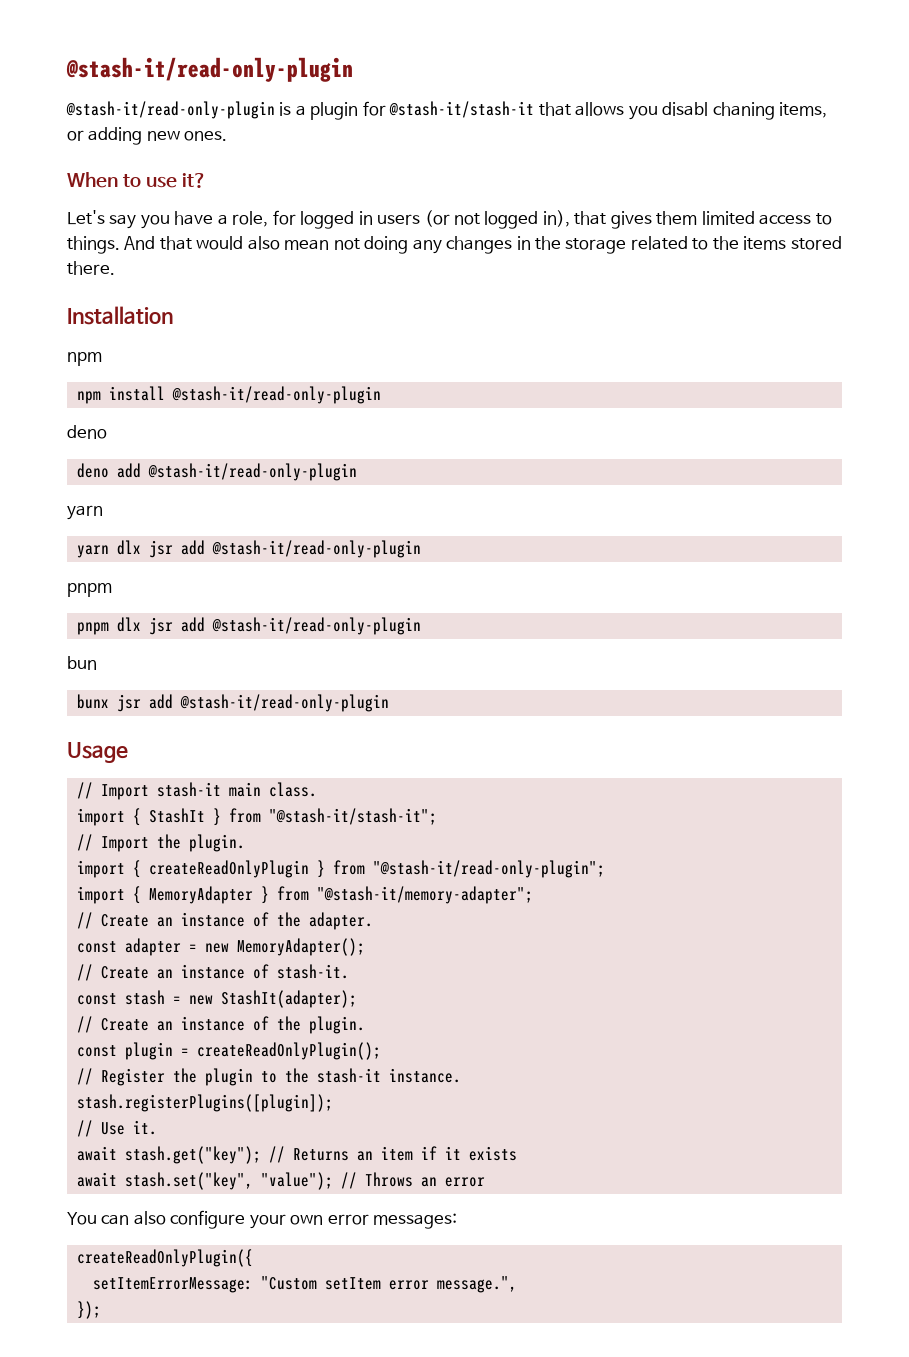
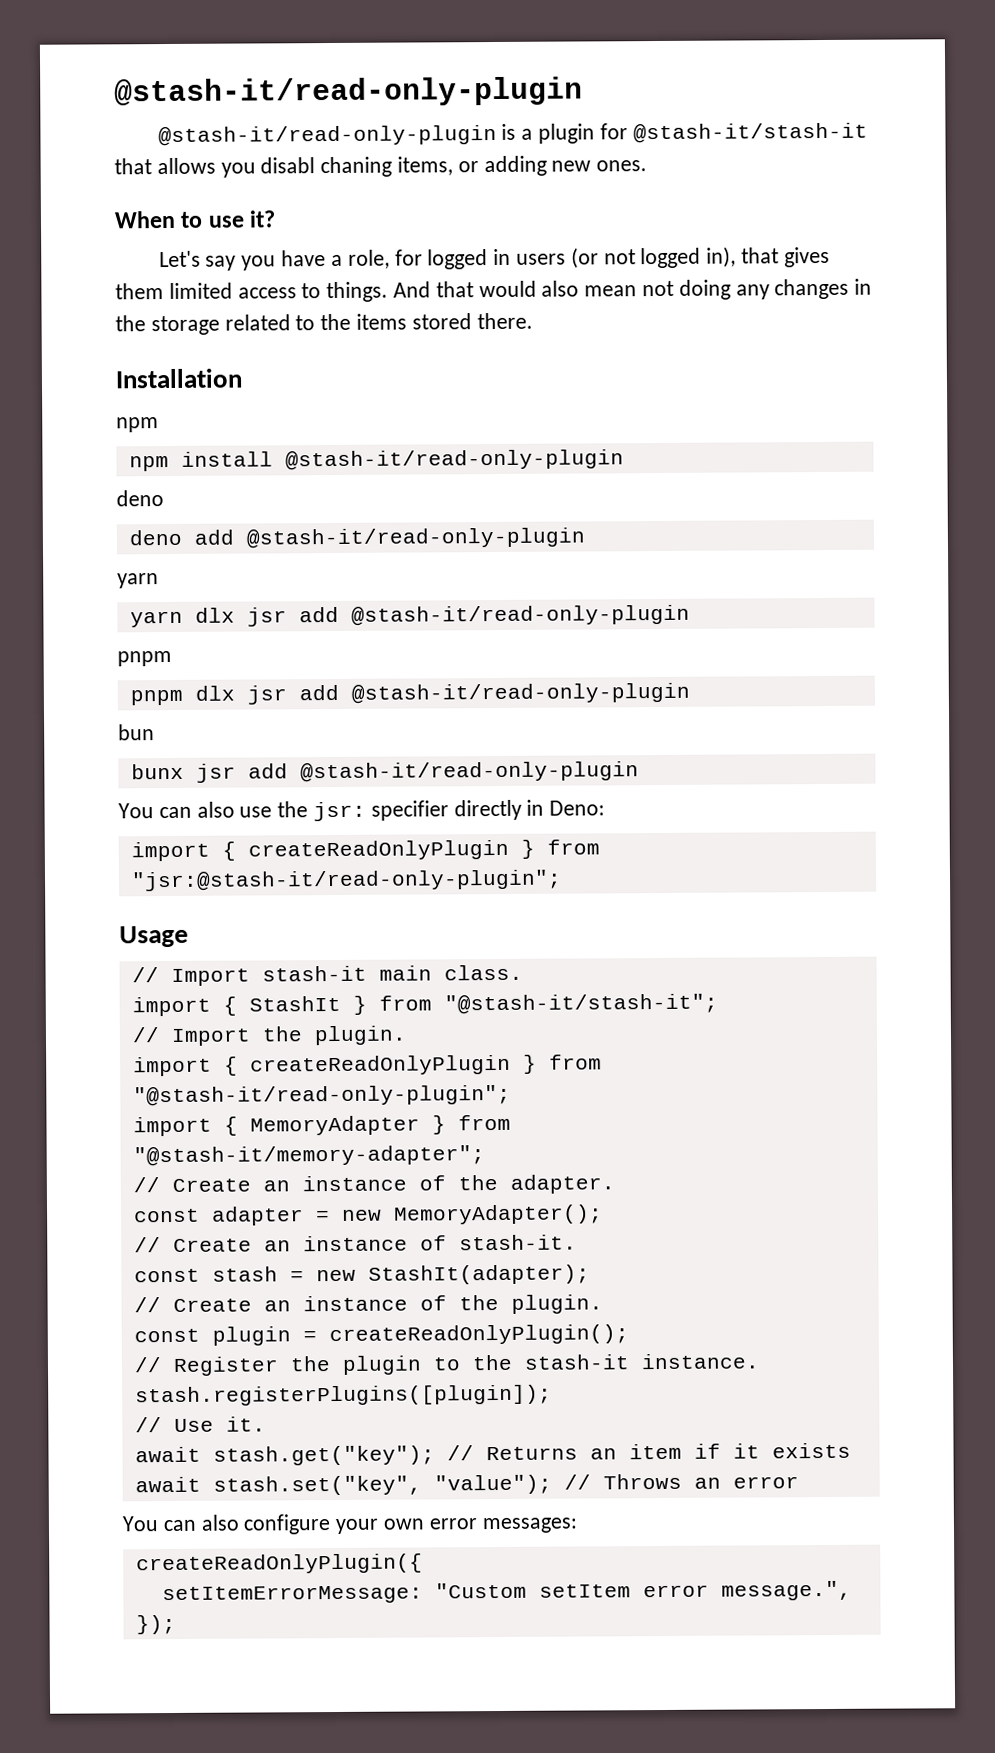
+ You can also use the jsr: specifier directly in Deno:
+ import { createReadOnlyPlugin } from "jsr:@stash-it/read-only-plugin";

